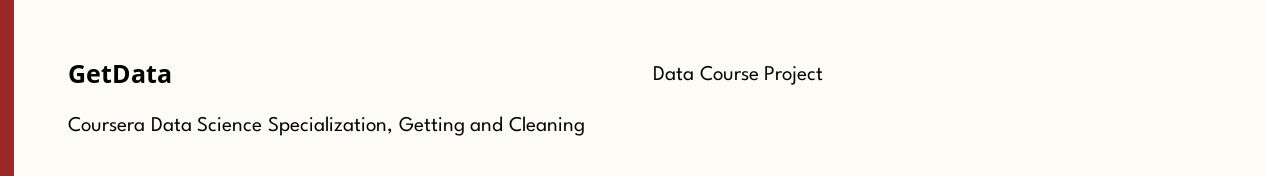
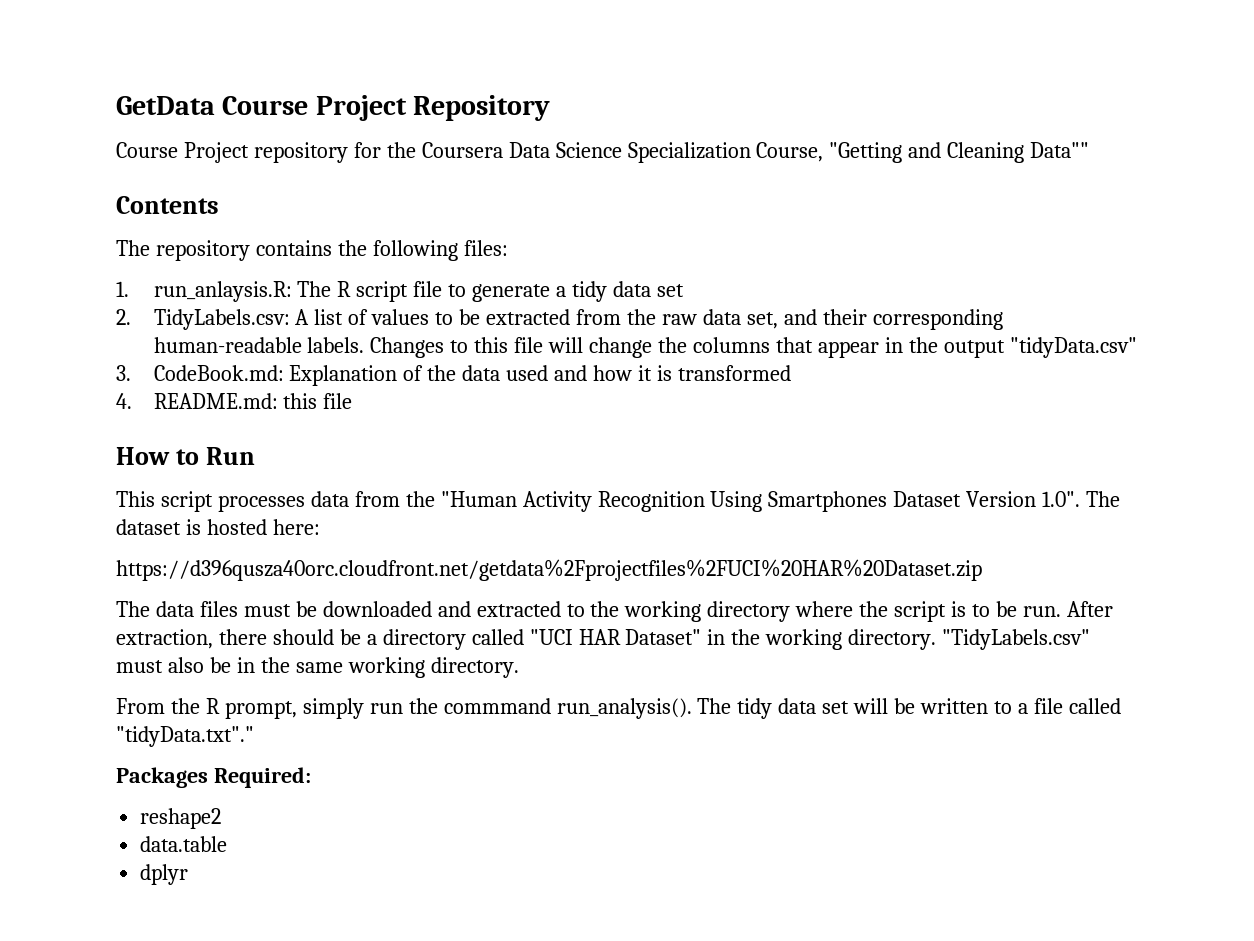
- GetData
- Coursera Data Science Specialization, Getting and Cleaning Data Course Project
+ GetData Course Project Repository
+ Course Project repository for the Coursera Data Science Specialization Course, "Getting and Cleaning Data""
+ Contents
+ The repository contains the following files:
+ 1. run_anlaysis.R: The R script file to generate a tidy data set
+ 2. TidyLabels.csv: A list of values to be extracted from the raw data set, and their corresponding human-readable labels. Changes to this file will change the columns that appear in the output "tidyData.csv"
+ 3. CodeBook.md: Explanation of the data used and how it is transformed
+ 4. README.md: this file
+ How to Run
+ This script processes data from the "Human Activity Recognition Using Smartphones Dataset Version 1.0". The dataset is hosted here:
+ https://d396qusza40orc.cloudfront.net/getdata%2Fprojectfiles%2FUCI%20HAR%20Dataset.zip
+ The data files must be downloaded and extracted to the working directory where the script is to be run. After extraction, there should be a directory called "UCI HAR Dataset" in the working directory. "TidyLabels.csv" must also be in the same working directory.
+ From the R prompt, simply run the commmand run_analysis(). The tidy data set will be written to a file called "tidyData.txt"."
+ Packages Required:
+ reshape2
+ data.table
+ dplyr

